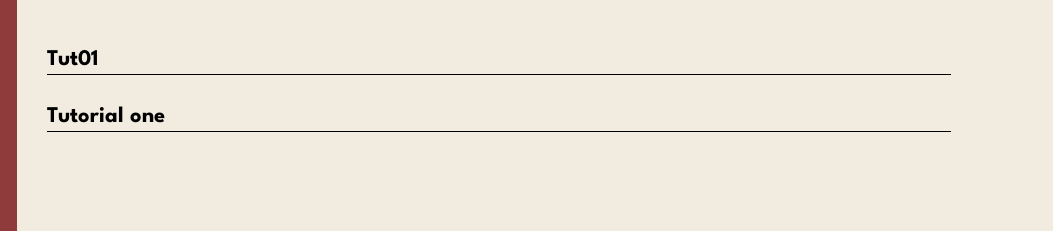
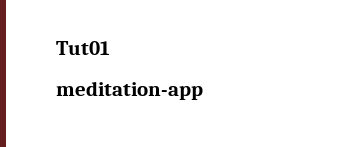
- Tutorial one
+ meditation-app

